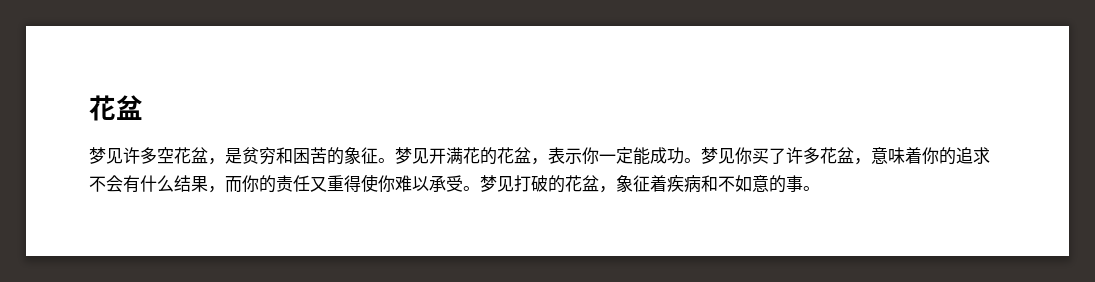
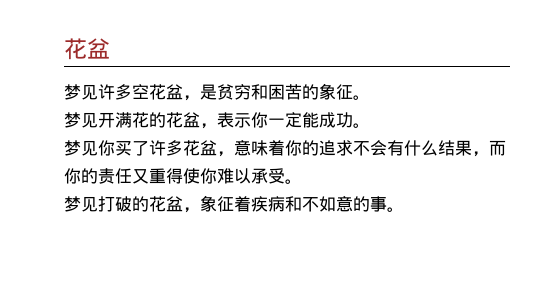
- 梦见许多空花盆，是贫穷和困苦的象征。梦见开满花的花盆，表示你一定能成功。梦见你买了许多花盆，意味着你的追求不会有什么结果，而你的责任又重得使你难以承受。梦见打破的花盆，象征着疾病和不如意的事。
+ 梦见许多空花盆，是贫穷和困苦的象征。
+ 梦见开满花的花盆，表示你一定能成功。
+ 梦见你买了许多花盆，意味着你的追求不会有什么结果，而你的责任又重得使你难以承受。
+ 梦见打破的花盆，象征着疾病和不如意的事。

